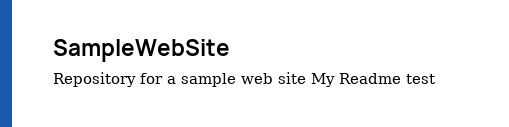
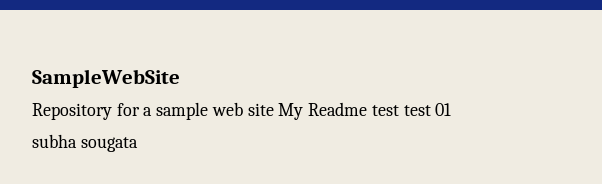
- Repository for a sample web site My Readme test
+ Repository for a sample web site My Readme test test 01
+ subha sougata

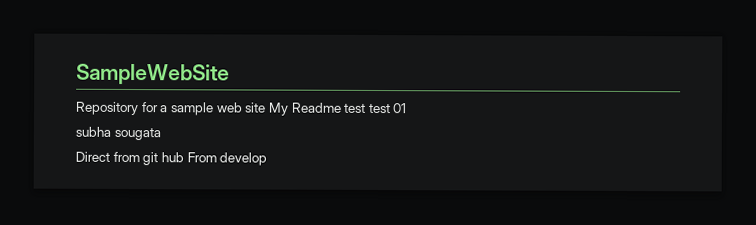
+ Direct from git hub From develop

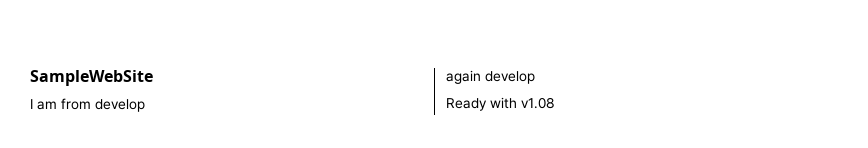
- Repository for a sample web site My Readme test test 01
- subha sougata
- Direct from git hub From develop
+ I am from develop
+ again develop
+ Ready with v1.08

